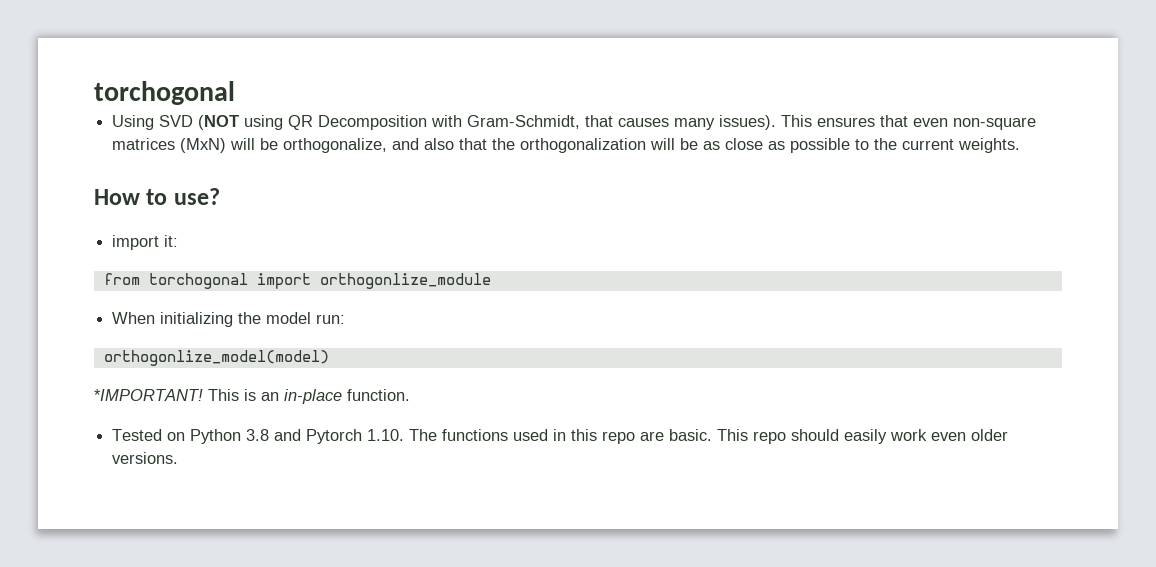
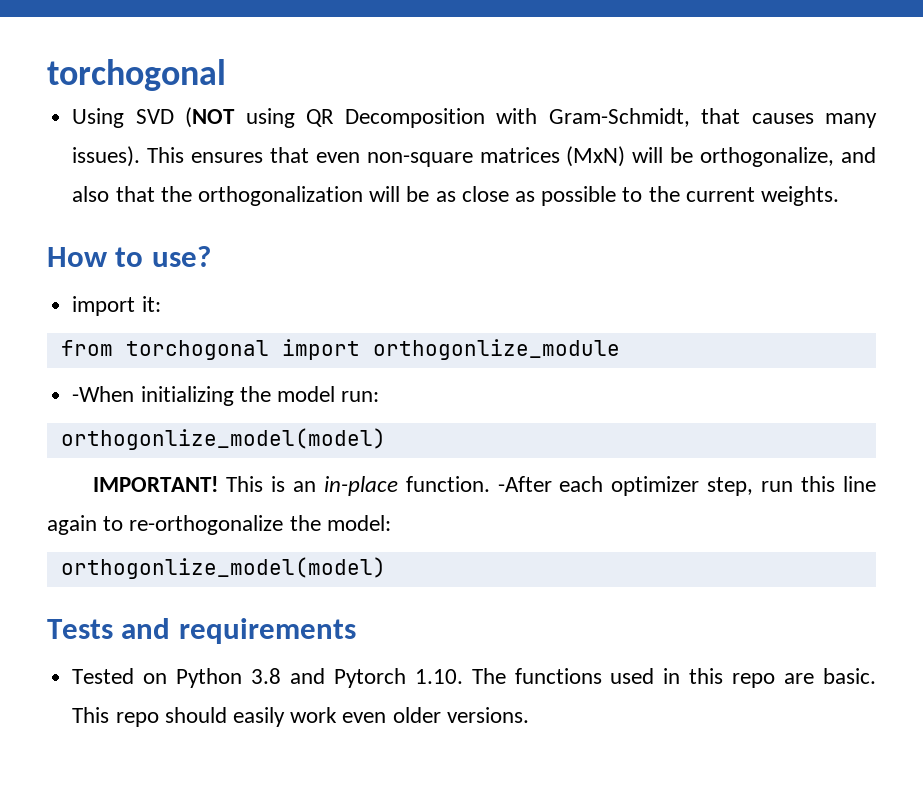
- When initializing the model run:
+ -When initializing the model run:
- *IMPORTANT!
+ IMPORTANT!
+ -After each optimizer step, run this line again to re-orthogonalize the model:
+ orthogonlize_model(model)
+ Tests and requirements

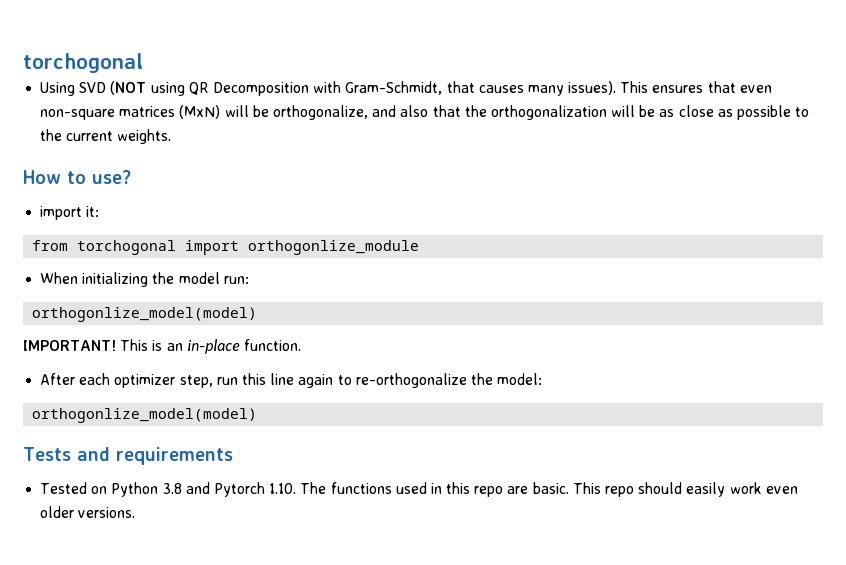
- -When initializing the model run:
+ When initializing the model run:
- This is an in-place function. -After each optimizer step, run this line again to re-orthogonalize the model:
+ This is an in-place function.
+ After each optimizer step, run this line again to re-orthogonalize the model:

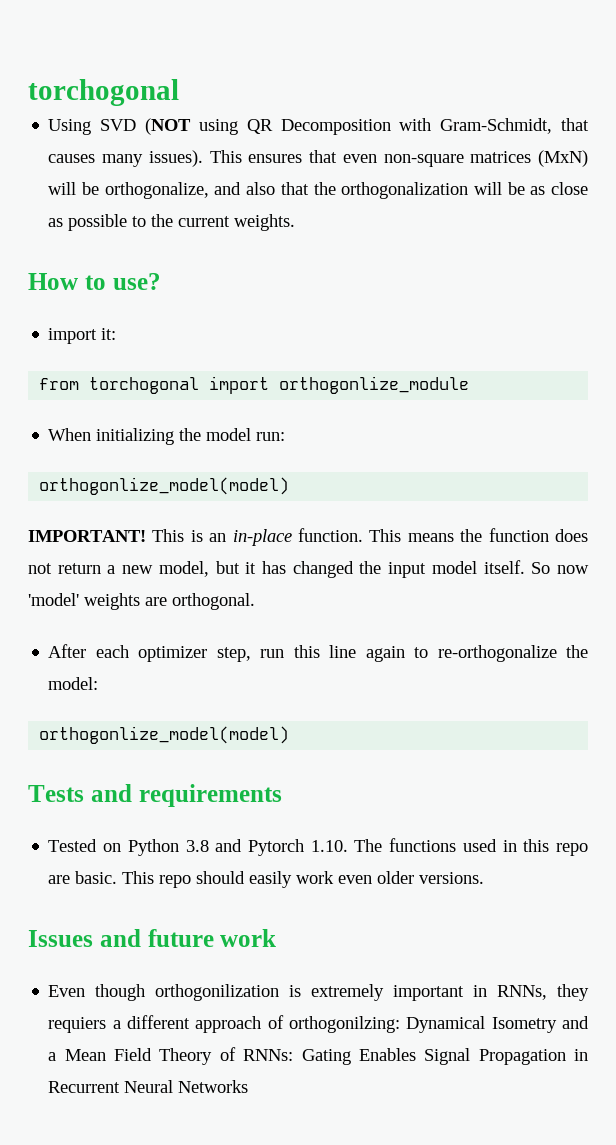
+ This means the function does not return a new model, but it has changed the input model itself. So now 'model' weights are orthogonal.
+ Issues and future work
+ Even though orthogonilization is extremely important in RNNs, they requiers a different approach of orthogonilzing: Dynamical Isometry and a Mean Field Theory of RNNs: Gating Enables Signal Propagation in Recurrent Neural Networks

